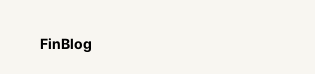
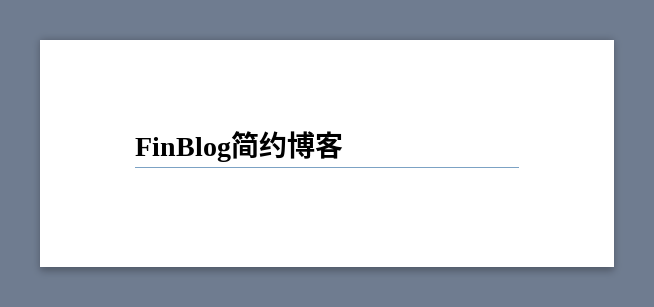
- FinBlog
+ FinBlog简约博客

